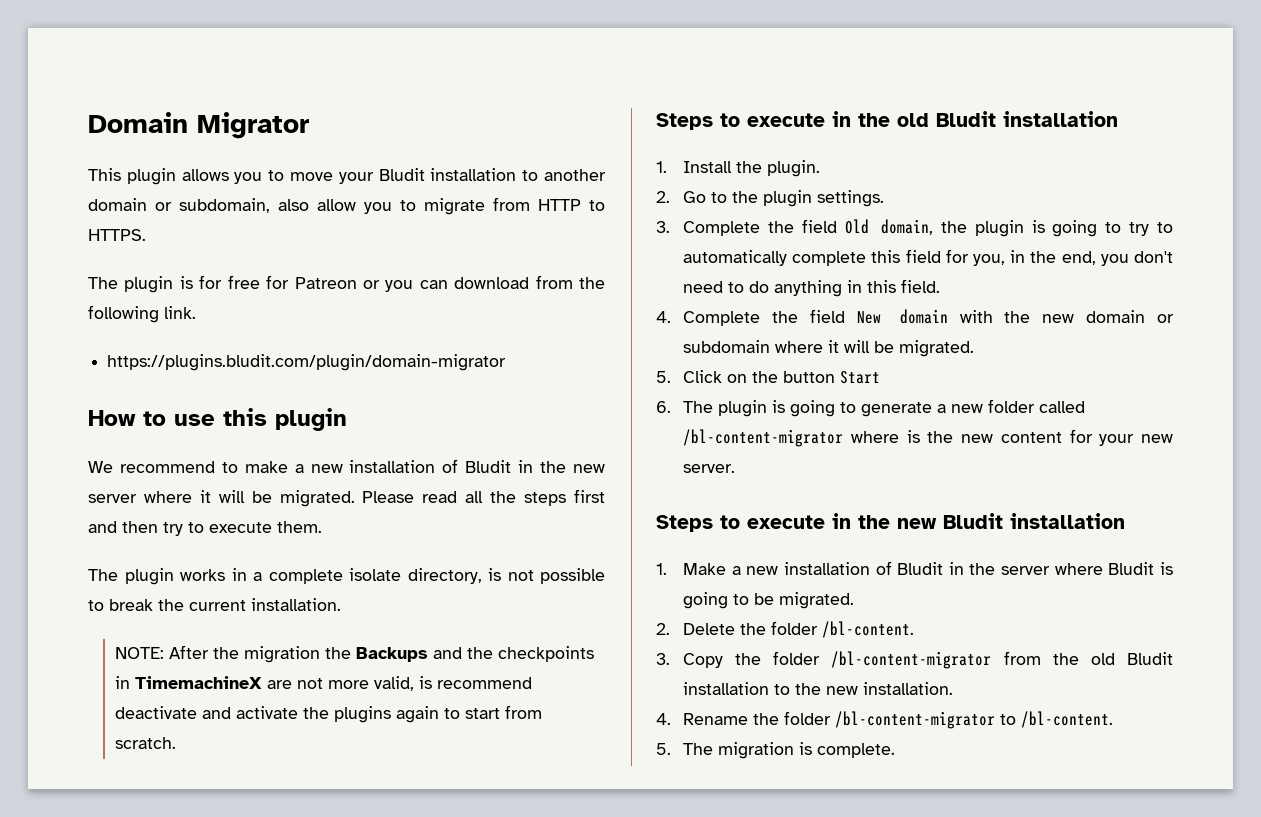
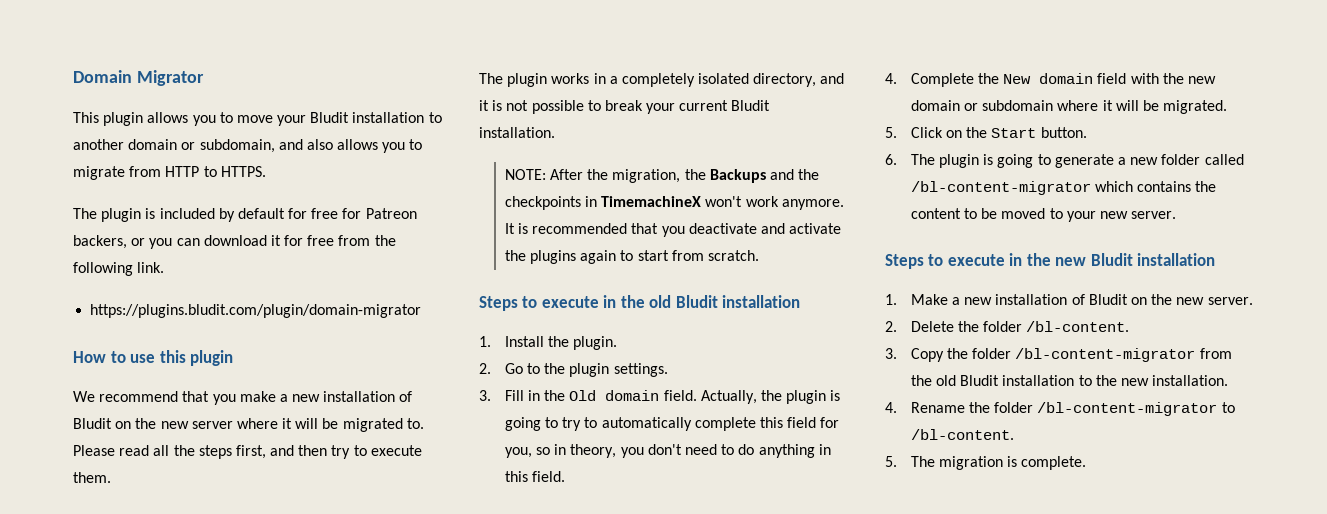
- This plugin allows you to move your Bludit installation to another domain or subdomain, also allow you to migrate from HTTP to HTTPS.
+ This plugin allows you to move your Bludit installation to another domain or subdomain, and also allows you to migrate from HTTP to HTTPS.
- The plugin is for free for Patreon or you can download from the following link.
+ The plugin is included by default for free for Patreon backers, or you can download it for free from the following link.
- We recommend to make a new installation of Bludit in the new server where it will be migrated.
+ We recommend that you make a new installation of Bludit on the new server where it will be migrated to.
- Please read all the steps first and then try to execute them.
+ Please read all the steps first, and then try to execute them.
- The plugin works in a complete isolate directory, is not possible to break the current installation.
+ The plugin works in a completely isolated directory, and it is not possible to break your current Bludit installation.
- NOTE: After the migration the Backups and the checkpoints in TimemachineX are not more valid, is recommend deactivate and activate the plugins again to start from scratch.
+ NOTE: After the migration, the Backups and the checkpoints in TimemachineX won't work anymore. It is recommended that you deactivate and activate the plugins again to start from scratch.
- 3. Complete the field Old domain, the plugin is going to try to automatically complete this field for you, in the end, you don't need to do anything in this field.
+ 3. Fill in the Old domain field. Actually, the plugin is going to try to automatically complete this field for you, so in theory, you don't need to do anything in this field.
- 4. Complete the field New domain with the new domain or subdomain where it will be migrated.
+ 4. Complete the New domain field with the new domain or subdomain where it will be migrated.
- 5. Click on the button Start
+ 5. Click on the Start button.
- 6. The plugin is going to generate a new folder called /bl-content-migrator where is the new content for your new server.
+ 6. The plugin is going to generate a new folder called /bl-content-migrator which contains the content to be moved to your new server.
- 1. Make a new installation of Bludit in the server where Bludit is going to be migrated.
+ 1. Make a new installation of Bludit on the new server.

